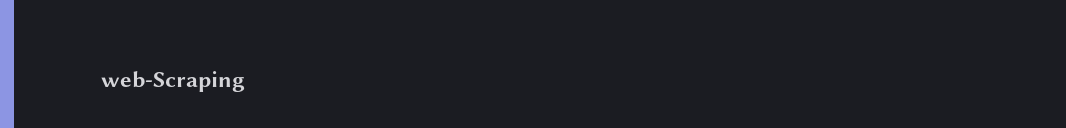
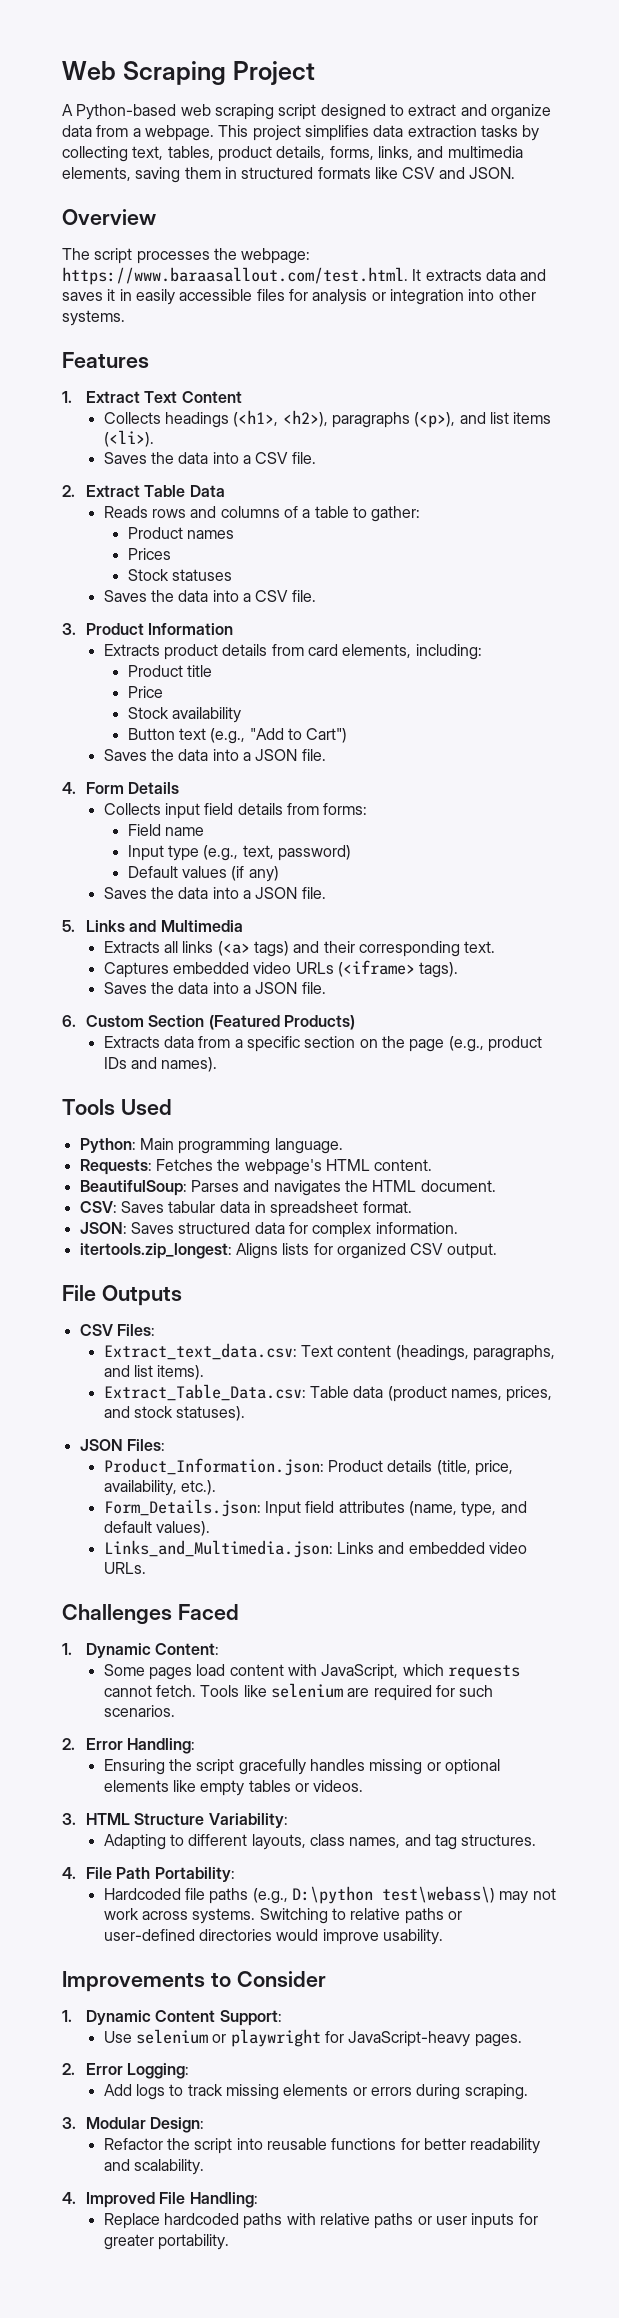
- web-Scraping
+ Web Scraping Project
+ A Python-based web scraping script designed to extract and organize data from a webpage. This project simplifies data extraction tasks by collecting text, tables, product details, forms, links, and multimedia elements, saving them in structured formats like CSV and JSON.
+ Overview
+ The script processes the webpage: https://www.baraasallout.com/test.html. It extracts data and saves it in easily accessible files for analysis or integration into other systems.
+ Features
+ 1. Extract Text Content
+ Collects headings (<h1>, <h2>), paragraphs (<p>), and list items (<li>).
+ Saves the data into a CSV file.
+ 2. Extract Table Data
+ Reads rows and columns of a table to gather:
+ Product names
+ Prices
+ Stock statuses
+ Saves the data into a CSV file.
+ 3. Product Information
+ Extracts product details from card elements, including:
+ Product title
+ Price
+ Stock availability
+ Button text (e.g., "Add to Cart")
+ Saves the data into a JSON file.
+ 4. Form Details
+ Collects input field details from forms:
+ Field name
+ Input type (e.g., text, password)
+ Default values (if any)
+ Saves the data into a JSON file.
+ 5. Links and Multimedia
+ Extracts all links (<a> tags) and their corresponding text.
+ Captures embedded video URLs (<iframe> tags).
+ Saves the data into a JSON file.
+ 6. Custom Section (Featured Products)
+ Extracts data from a specific section on the page (e.g., product IDs and names).
+ Tools Used
+ Python: Main programming language.
+ Requests: Fetches the webpage's HTML content.
+ BeautifulSoup: Parses and navigates the HTML document.
+ CSV: Saves tabular data in spreadsheet format.
+ JSON: Saves structured data for complex information.
+ itertools.zip_longest: Aligns lists for organized CSV output.
+ File Outputs
+ CSV Files:
+ Extract_text_data.csv: Text content (headings, paragraphs, and list items).
+ Extract_Table_Data.csv: Table data (product names, prices, and stock statuses).
+ JSON Files:
+ Product_Information.json: Product details (title, price, availability, etc.).
+ Form_Details.json: Input field attributes (name, type, and default values).
+ Links_and_Multimedia.json: Links and embedded video URLs.
+ Challenges Faced
+ 1. Dynamic Content:
+ Some pages load content with JavaScript, which requests cannot fetch. Tools like selenium are required for such scenarios.
+ 2. Error Handling:
+ Ensuring the script gracefully handles missing or optional elements like empty tables or videos.
+ 3. HTML Structure Variability:
+ Adapting to different layouts, class names, and tag structures.
+ 4. File Path Portability:
+ Hardcoded file paths (e.g., D:\python test\webass\) may not work across systems. Switching to relative paths or user-defined directories would improve usability.
+ Improvements to Consider
+ 1. Dynamic Content Support:
+ Use selenium or playwright for JavaScript-heavy pages.
+ 2. Error Logging:
+ Add logs to track missing elements or errors during scraping.
+ 3. Modular Design:
+ Refactor the script into reusable functions for better readability and scalability.
+ 4. Improved File Handling:
+ Replace hardcoded paths with relative paths or user inputs for greater portability.

